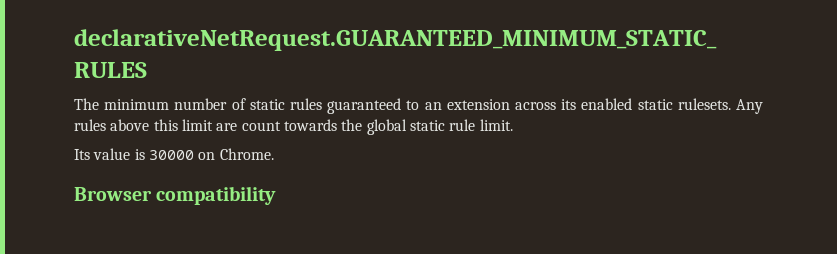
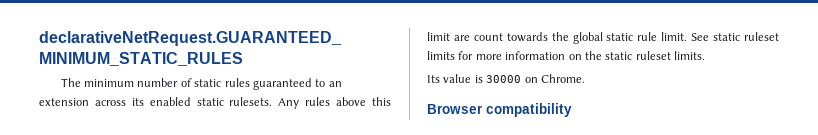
+ See static ruleset limits for more information on the static ruleset limits.

